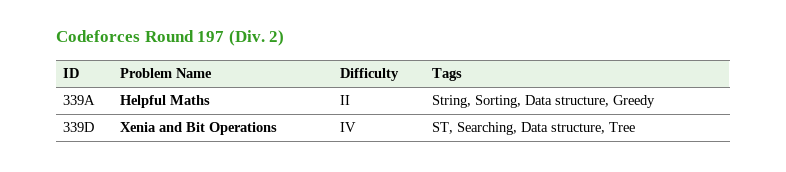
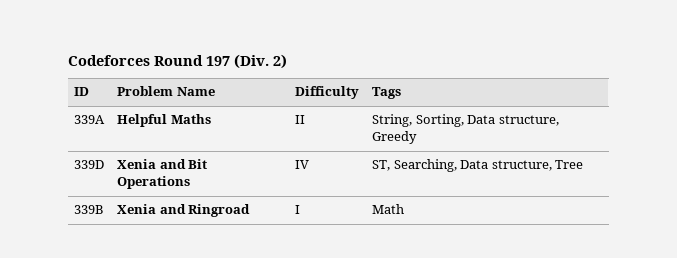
+ 339B | Xenia and Ringroad | I | Math

